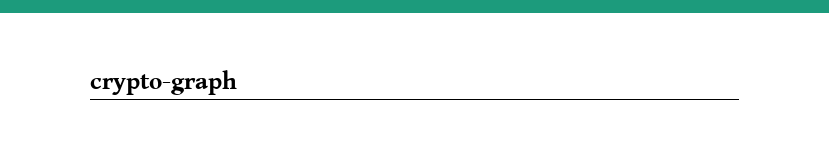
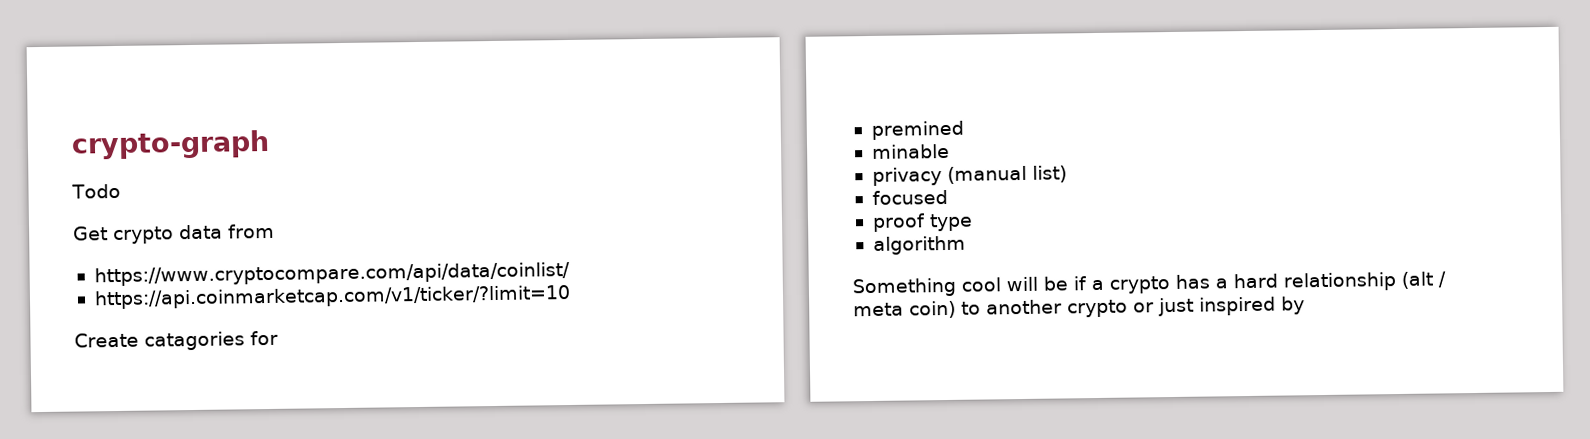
+ Todo
+ Get crypto data from
+ https://www.cryptocompare.com/api/data/coinlist/
+ https://api.coinmarketcap.com/v1/ticker/?limit=10
+ Create catagories for
+ premined
+ minable
+ privacy (manual list)
+ focused
+ proof type
+ algorithm
+ Something cool will be if a crypto has a hard relationship (alt / meta coin) to another crypto or just inspired by

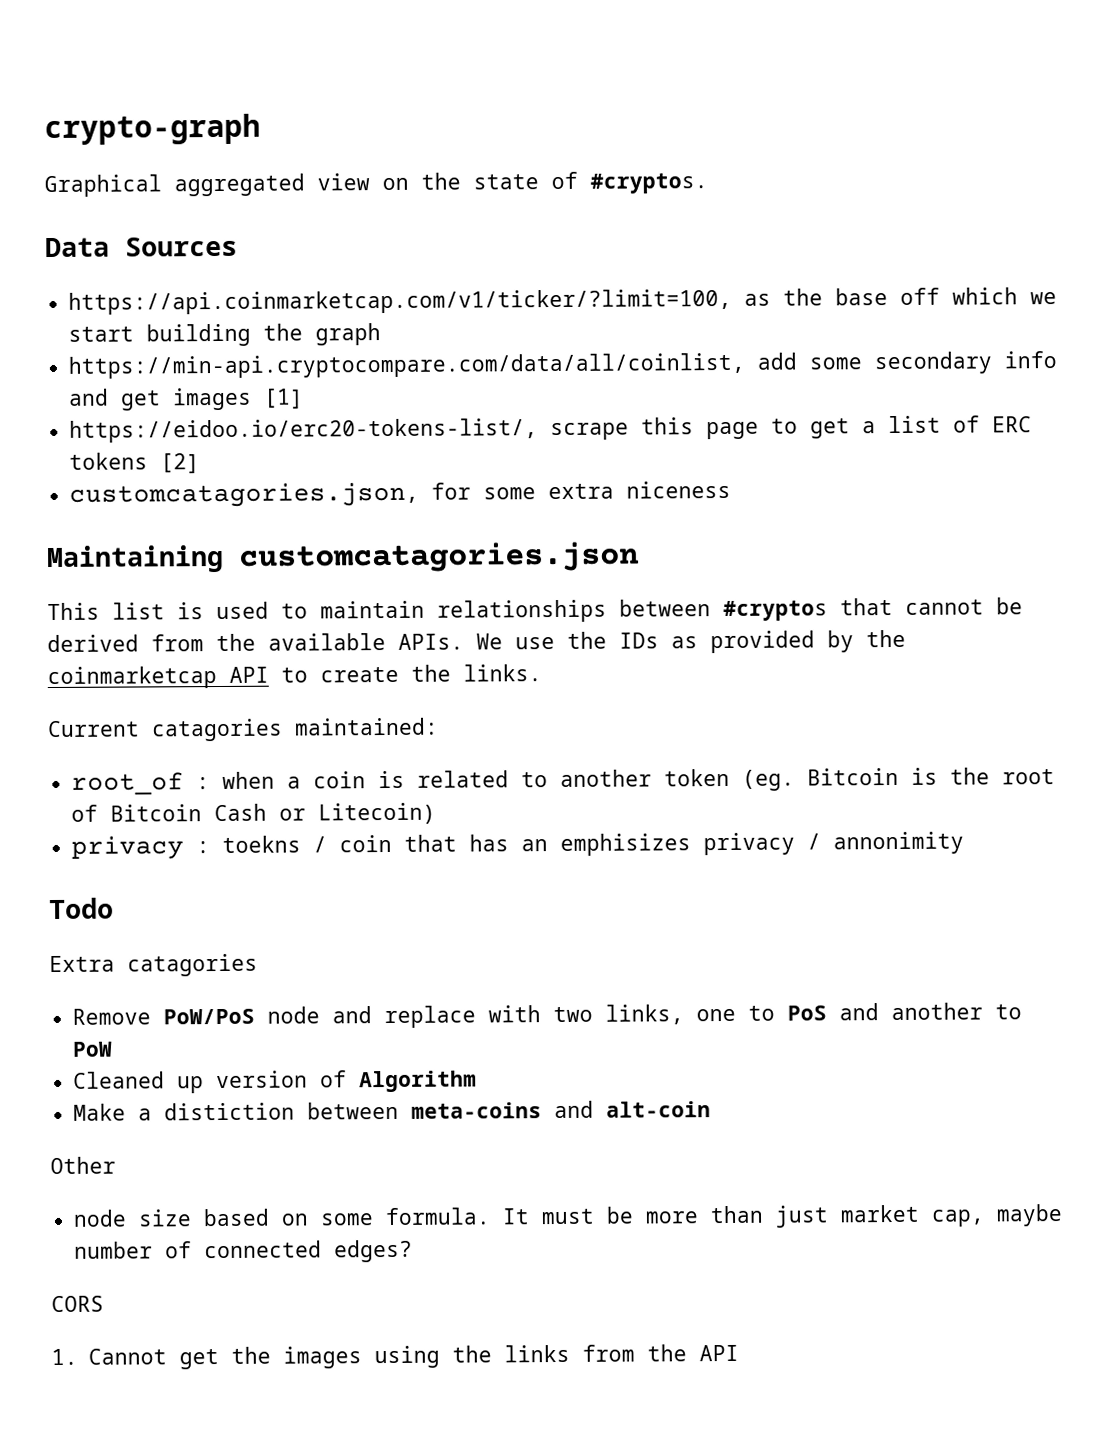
+ Graphical aggregated view on the state of #cryptos.
+ Data Sources
+ https://api.coinmarketcap.com/v1/ticker/?limit=100, as the base off which we start building the graph
+ https://min-api.cryptocompare.com/data/all/coinlist, add some secondary info and get images [1]
+ https://eidoo.io/erc20-tokens-list/, scrape this page to get a list of ERC tokens [2]
+ customcatagories.json, for some extra niceness
+ Maintaining customcatagories.json
+ This list is used to maintain relationships between #cryptos that cannot be derived from the available APIs. We use the IDs as provided by the coinmarketcap API to create the links.
+ Current catagories maintained:
+ root_of : when a coin is related to another token (eg. Bitcoin is the root of Bitcoin Cash or Litecoin)
+ privacy : toekns / coin that has an emphisizes privacy / annonimity
  Todo
- Get crypto data from
- https://www.cryptocompare.com/api/data/coinlist/
- https://api.coinmarketcap.com/v1/ticker/?limit=10
- Create catagories for
- premined
- minable
- privacy (manual list)
- focused
- proof type
- algorithm
- Something cool will be if a crypto has a hard relationship (alt / meta coin) to another crypto or just inspired by
+ Extra catagories
+ Remove PoW/PoS node and replace with two links, one to PoS and another to PoW
+ Cleaned up version of Algorithm
+ Make a distiction between meta-coins and alt-coin
+ Other
+ node size based on some formula. It must be more than just market cap, maybe number of connected edges?
+ CORS
+ 1. Cannot get the images using the links from the API

